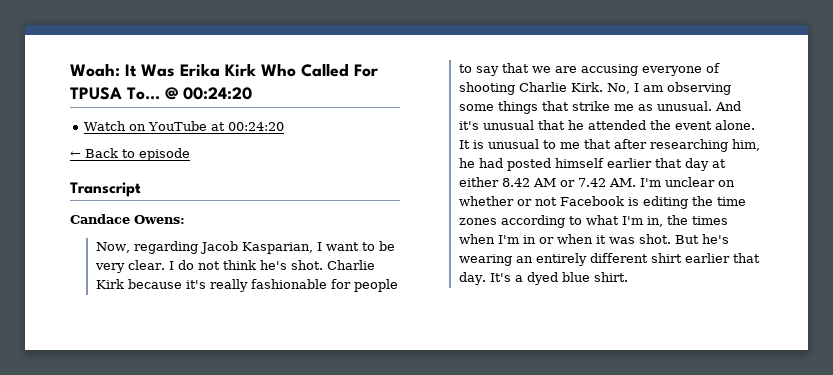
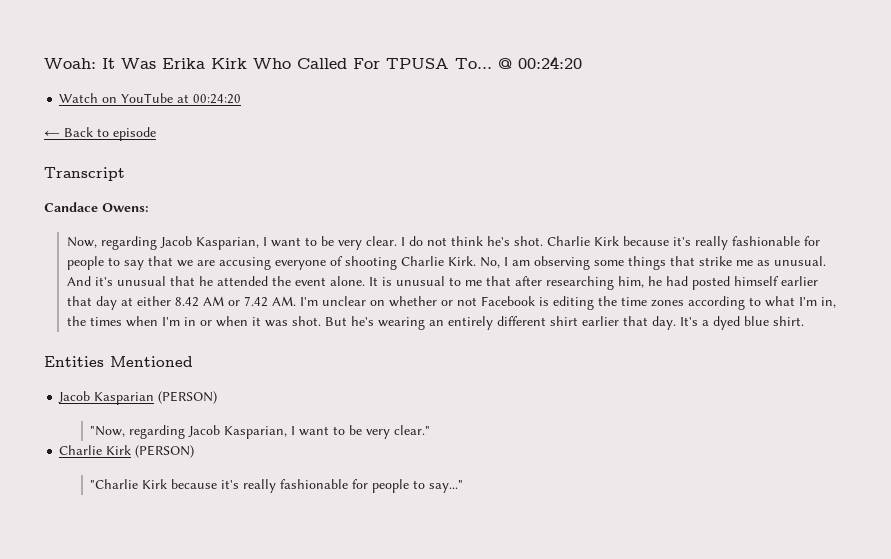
+ Entities Mentioned
+ Jacob Kasparian (PERSON)
+ "Now, regarding Jacob Kasparian, I want to be very clear."
+ Charlie Kirk (PERSON)
+ "Charlie Kirk because it's really fashionable for people to say..."

